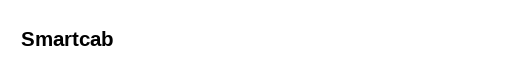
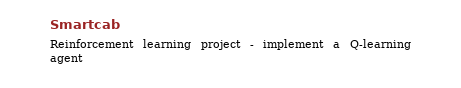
+ Reinforcement learning project - implement a Q-learning agent

